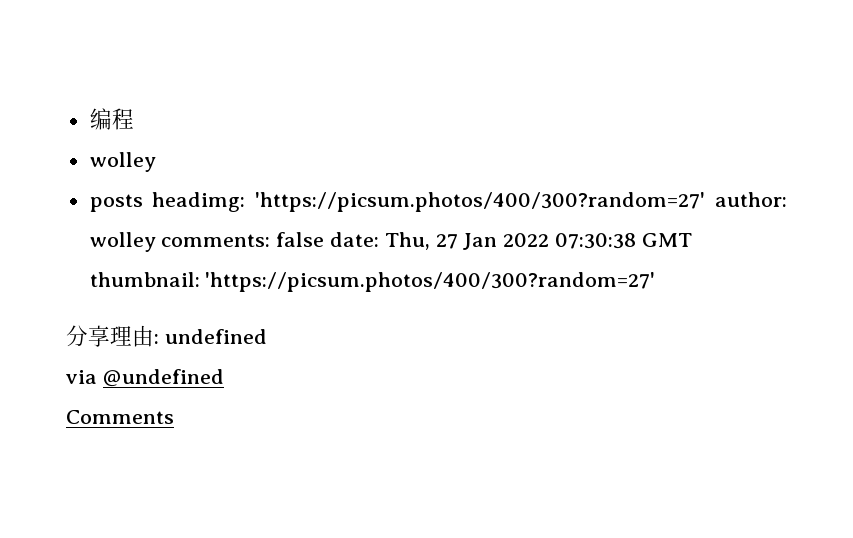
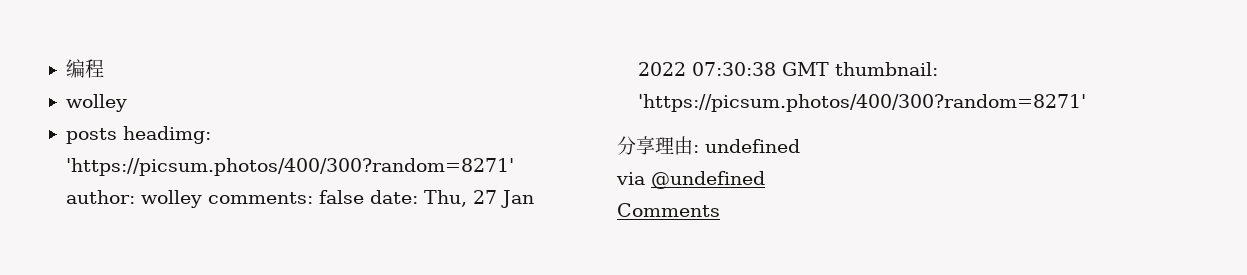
- posts headimg: 'https://picsum.photos/400/300?random=27' author: wolley comments: false date: Thu, 27 Jan 2022 07:30:38 GMT thumbnail: 'https://picsum.photos/400/300?random=27'
+ posts headimg: 'https://picsum.photos/400/300?random=8271' author: wolley comments: false date: Thu, 27 Jan 2022 07:30:38 GMT thumbnail: 'https://picsum.photos/400/300?random=8271'

